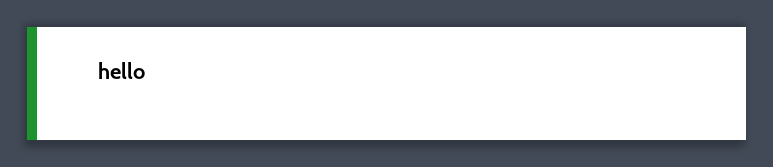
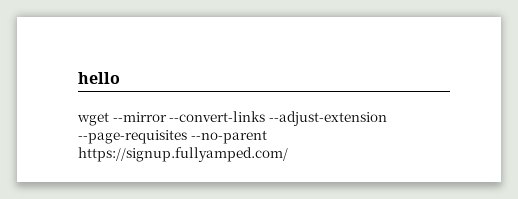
+ wget --mirror --convert-links --adjust-extension --page-requisites --no-parent https://signup.fullyamped.com/

